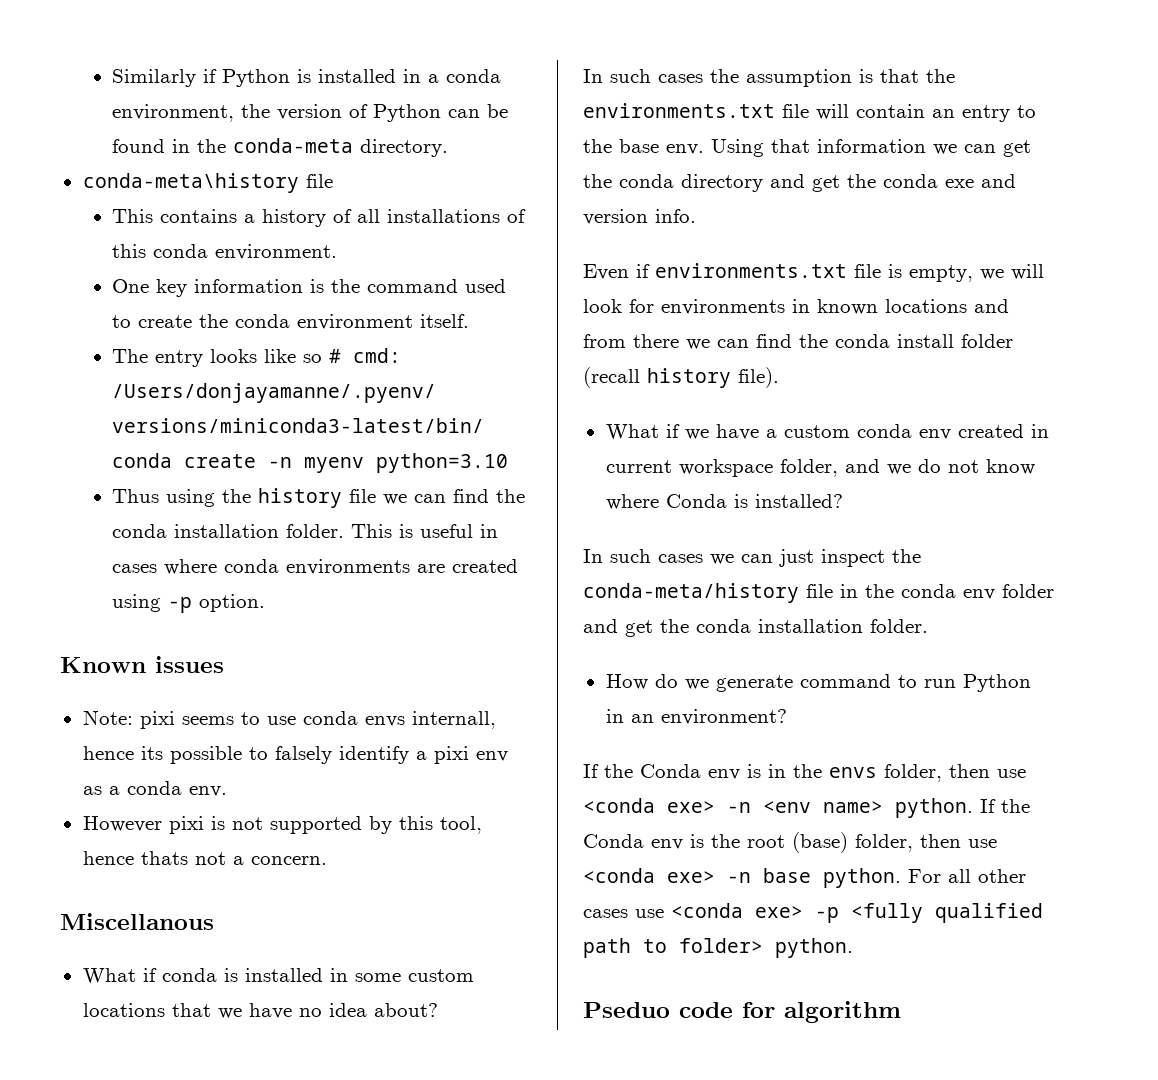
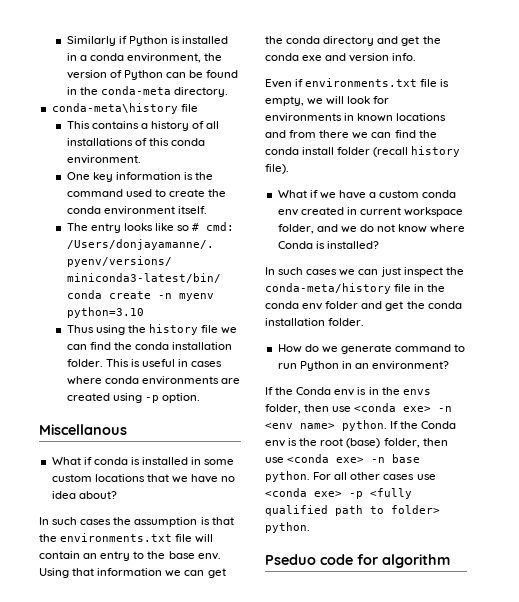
- Known issues
- Note: pixi seems to use conda envs internall, hence its possible to falsely identify a pixi env as a conda env.
- However pixi is not supported by this tool, hence thats not a concern.

